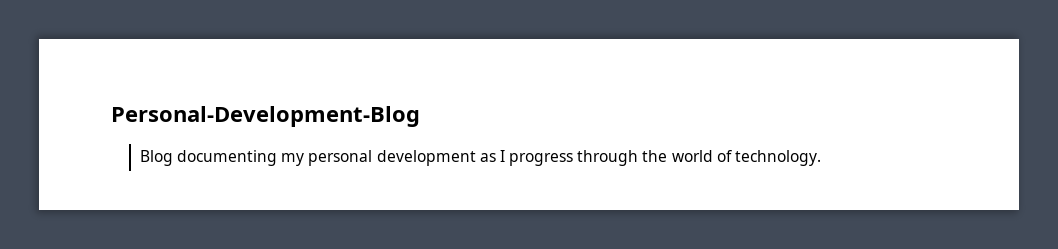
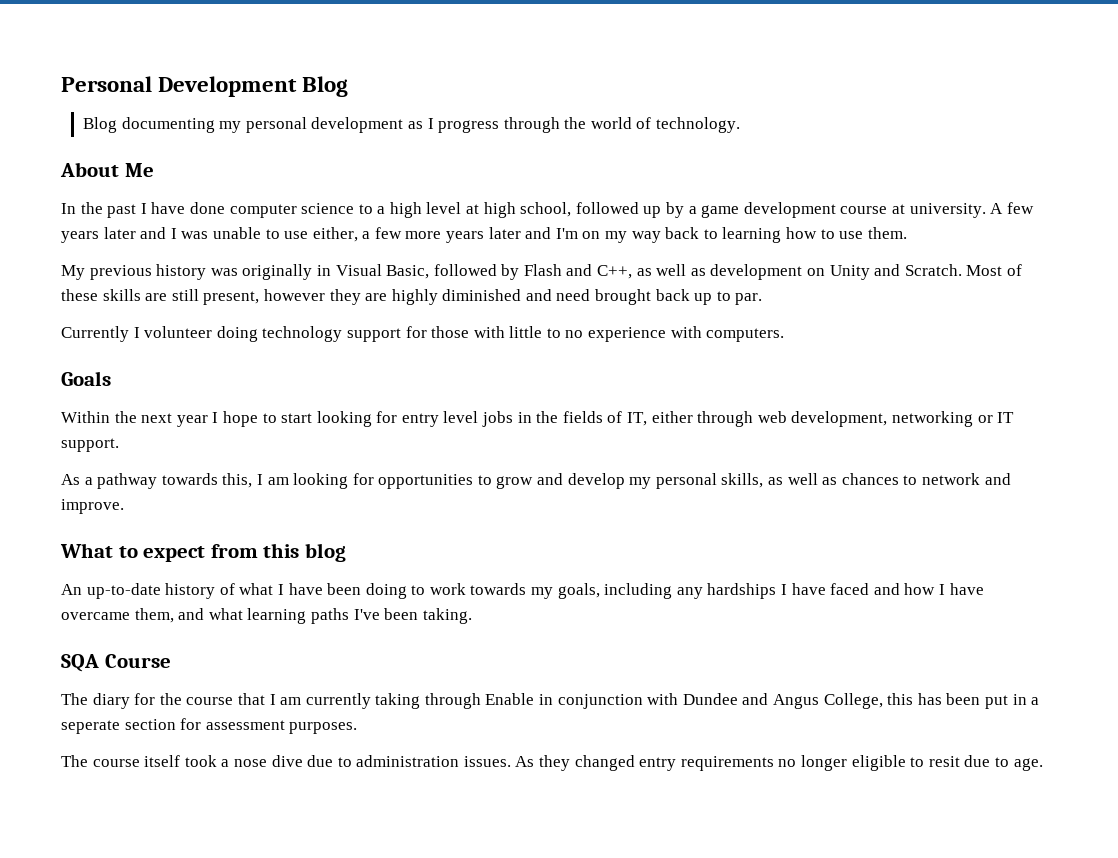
- Personal-Development-Blog
+ Personal Development Blog
+ About Me
+ In the past I have done computer science to a high level at high school, followed up by a game development course at university. A few years later and I was unable to use either, a few more years later and I'm on my way back to learning how to use them.
+ My previous history was originally in Visual Basic, followed by Flash and C++, as well as development on Unity and Scratch. Most of these skills are still present, however they are highly diminished and need brought back up to par.
+ Currently I volunteer doing technology support for those with little to no experience with computers.
+ Goals
+ Within the next year I hope to start looking for entry level jobs in the fields of IT, either through web development, networking or IT support.
+ As a pathway towards this, I am looking for opportunities to grow and develop my personal skills, as well as chances to network and improve.
+ What to expect from this blog
+ An up-to-date history of what I have been doing to work towards my goals, including any hardships I have faced and how I have overcame them, and what learning paths I've been taking.
+ SQA Course
+ The diary for the course that I am currently taking through Enable in conjunction with Dundee and Angus College, this has been put in a seperate section for assessment purposes.
+ The course itself took a nose dive due to administration issues. As they changed entry requirements no longer eligible to resit due to age.

